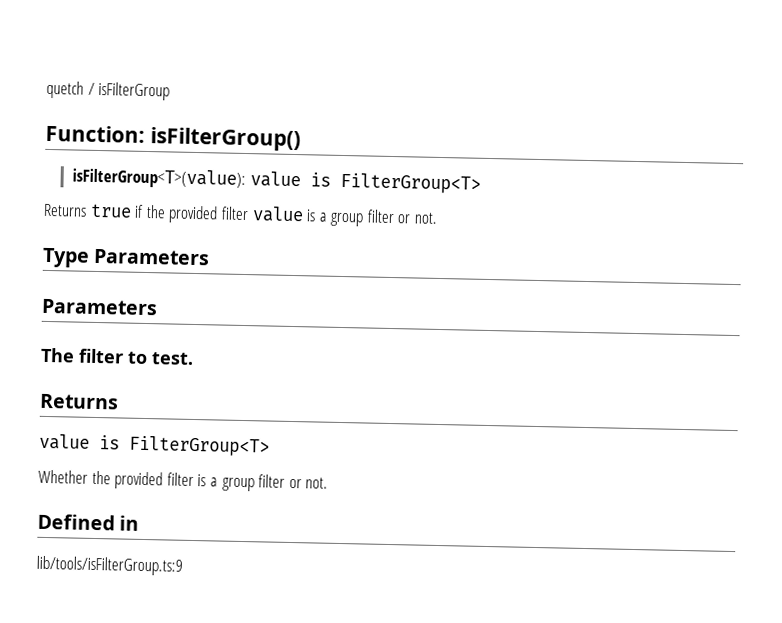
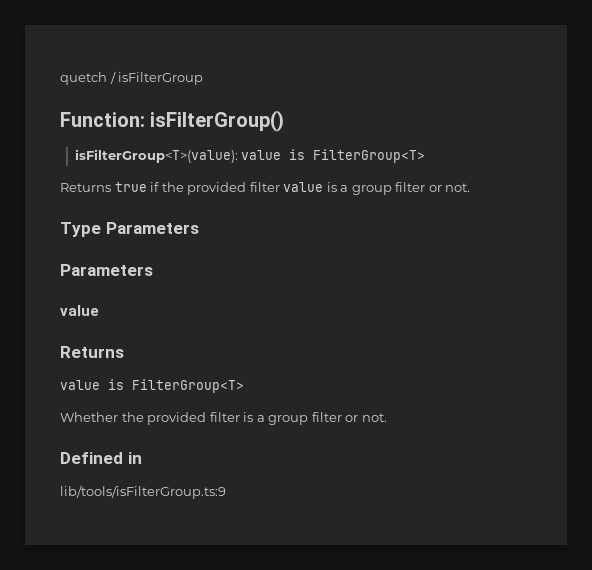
  Type Parameters
  Parameters
- The filter to test.
+ value

